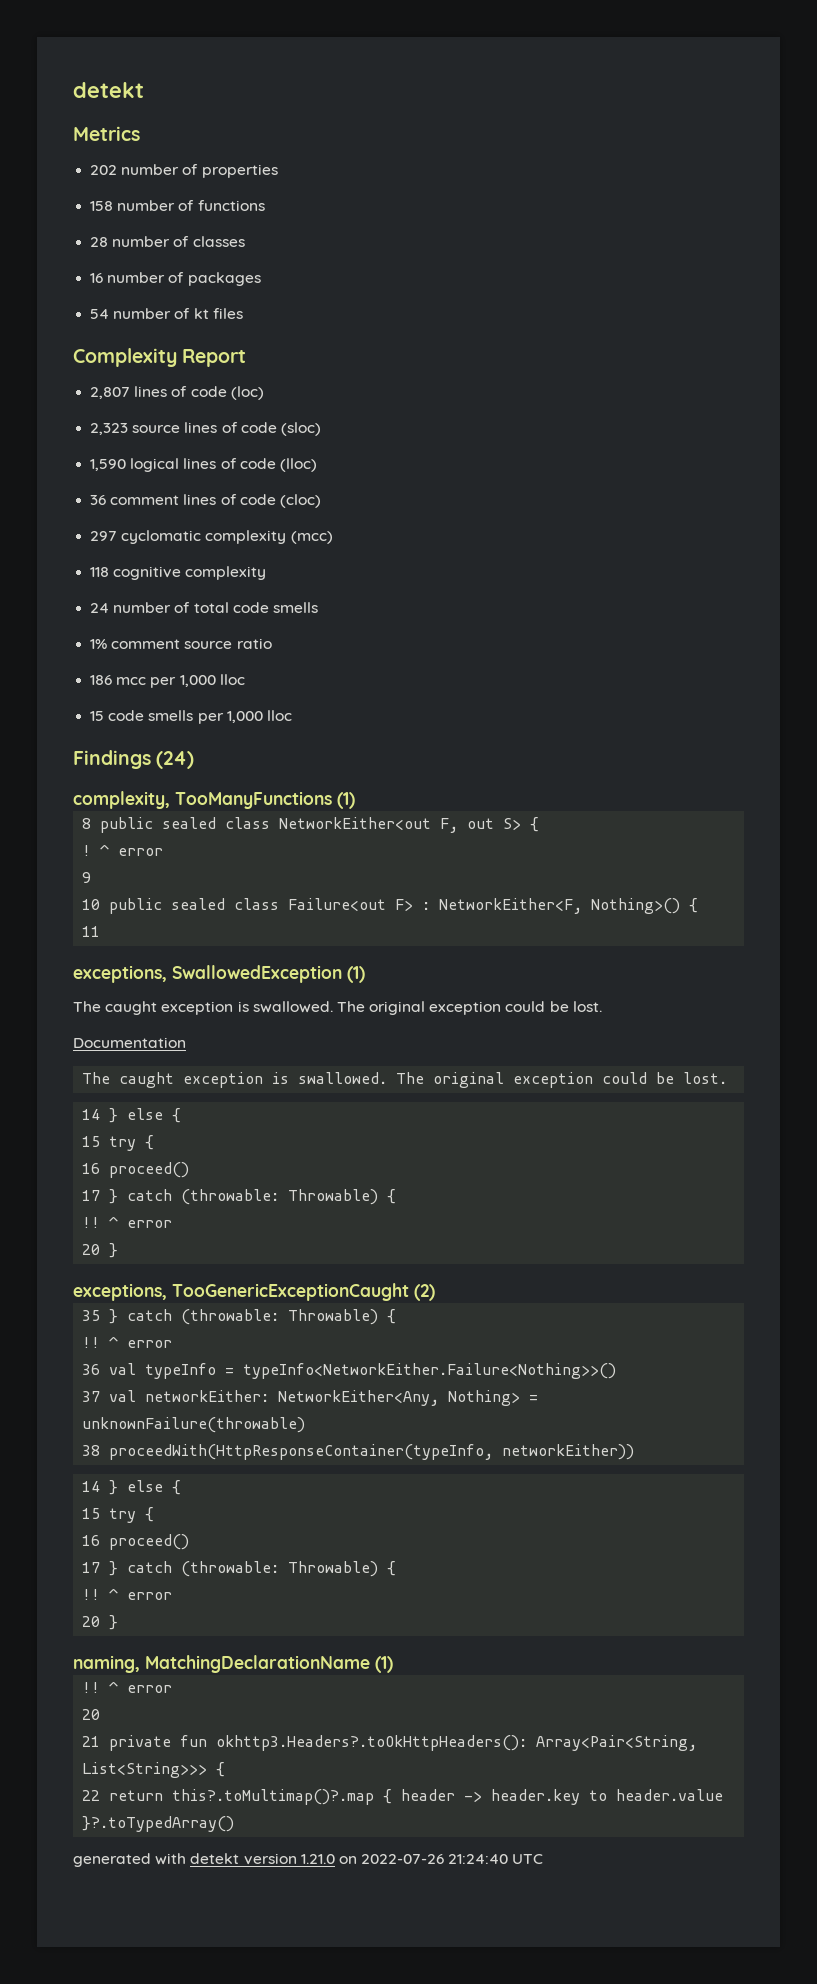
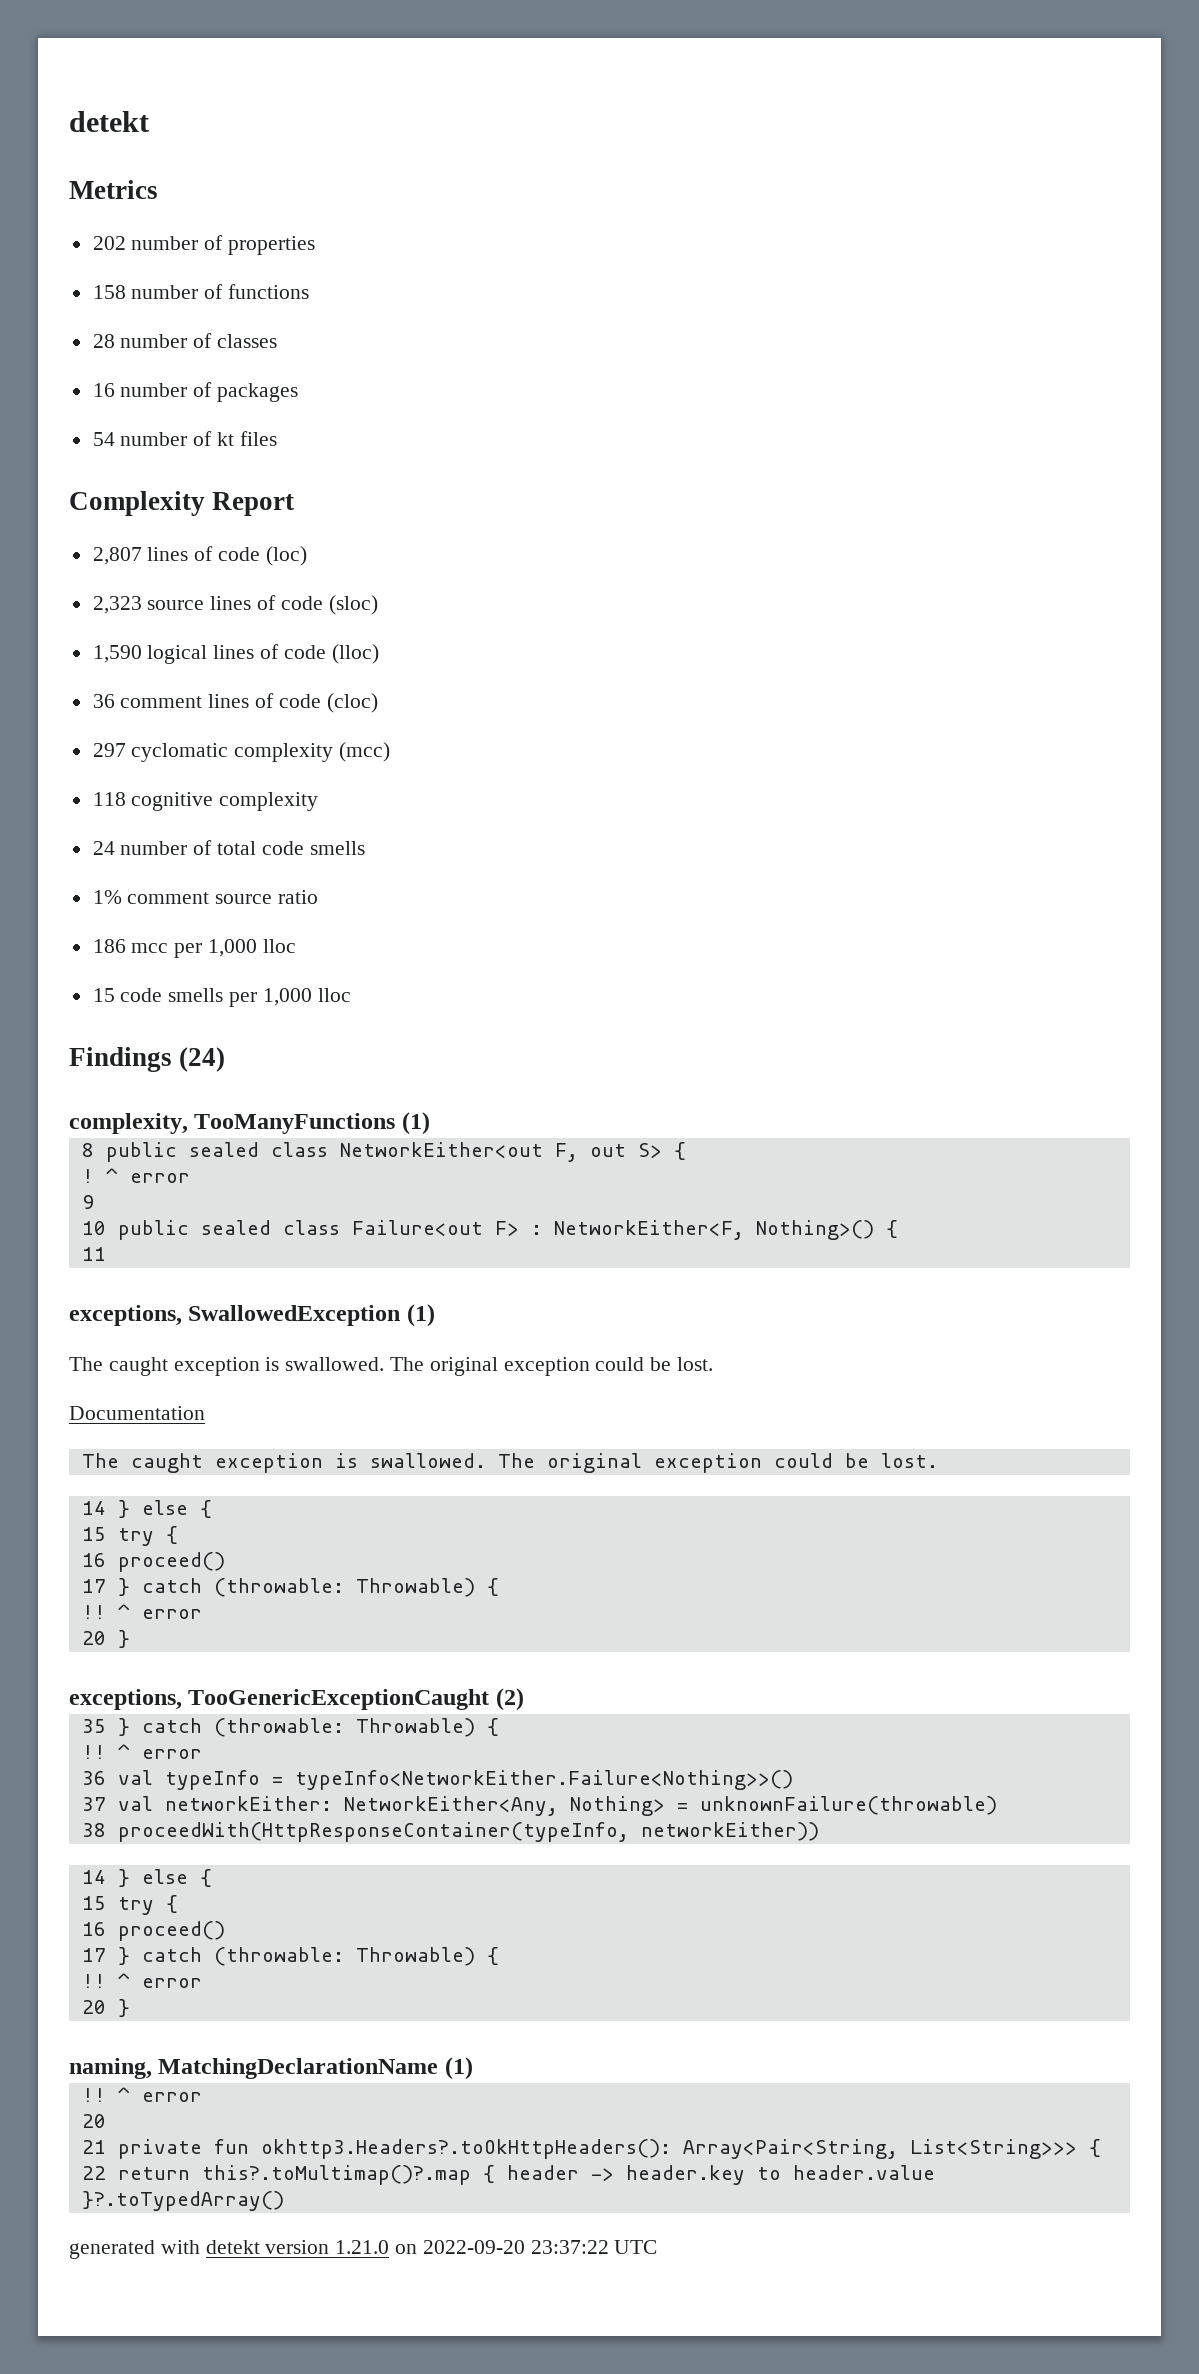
- generated with detekt version 1.21.0 on 2022-07-26 21:24:40 UTC
+ generated with detekt version 1.21.0 on 2022-09-20 23:37:22 UTC

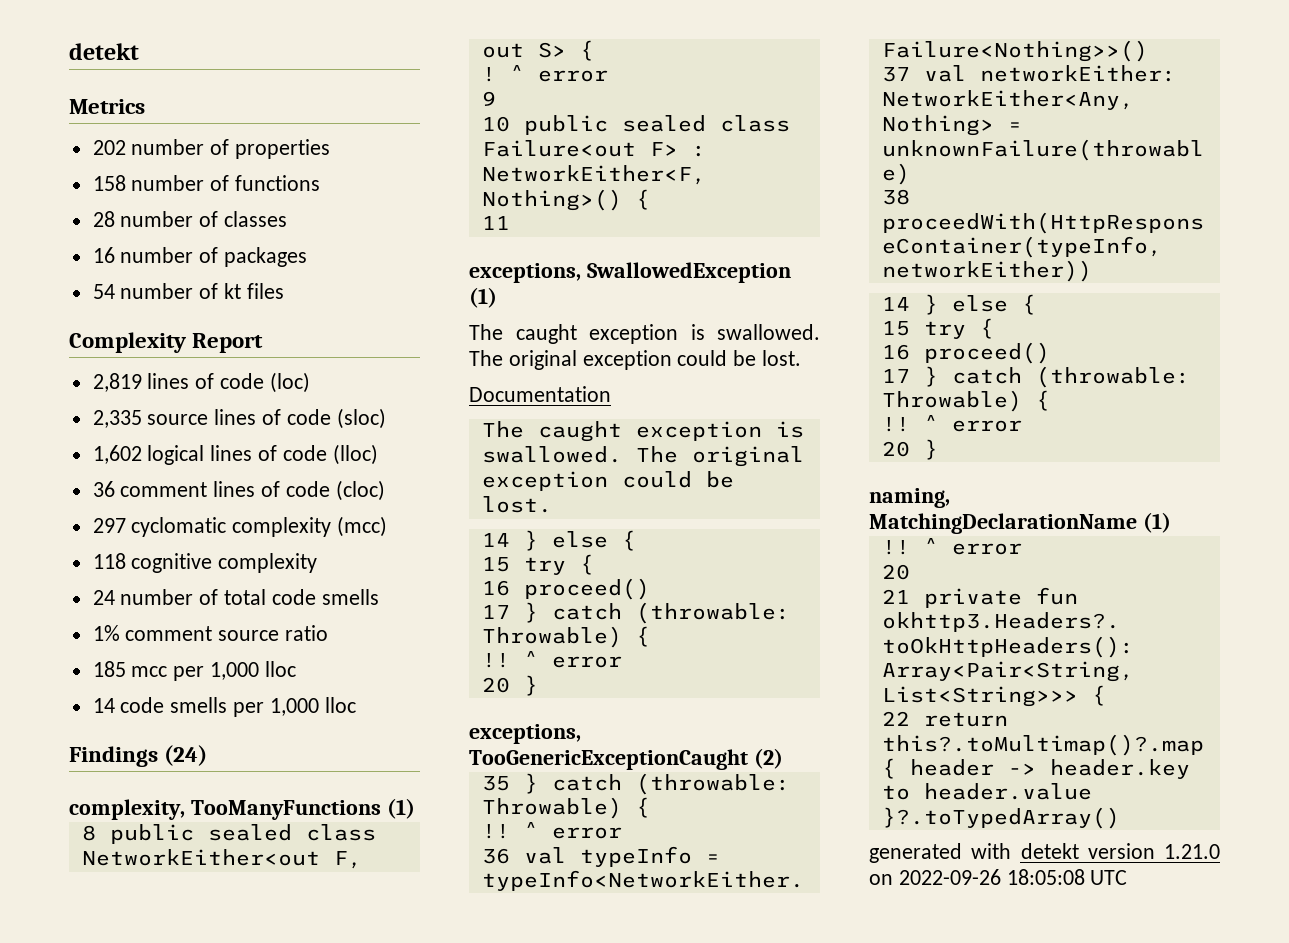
- 2,807 lines of code (loc)
+ 2,819 lines of code (loc)
- 2,323 source lines of code (sloc)
+ 2,335 source lines of code (sloc)
- 1,590 logical lines of code (lloc)
+ 1,602 logical lines of code (lloc)
- 186 mcc per 1,000 lloc
+ 185 mcc per 1,000 lloc
- 15 code smells per 1,000 lloc
+ 14 code smells per 1,000 lloc
- generated with detekt version 1.21.0 on 2022-09-20 23:37:22 UTC
+ generated with detekt version 1.21.0 on 2022-09-26 18:05:08 UTC

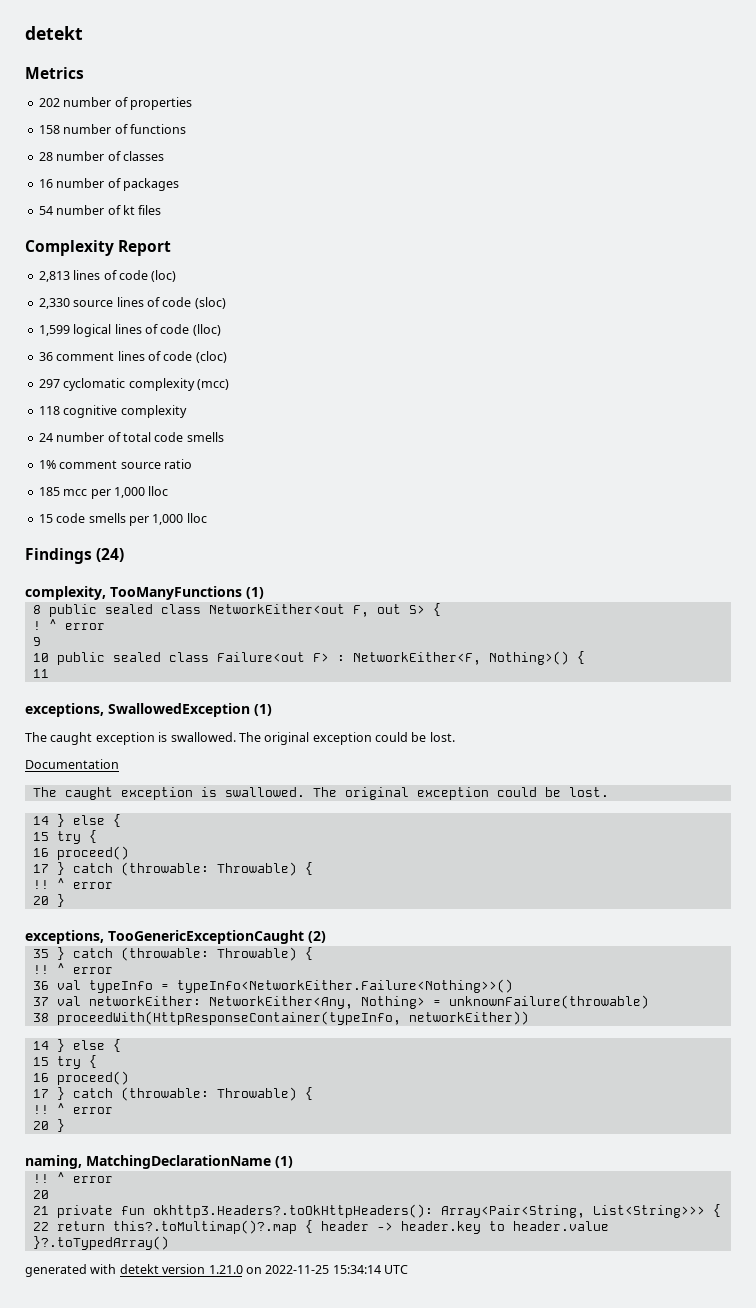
- 2,819 lines of code (loc)
+ 2,813 lines of code (loc)
- 2,335 source lines of code (sloc)
+ 2,330 source lines of code (sloc)
- 1,602 logical lines of code (lloc)
+ 1,599 logical lines of code (lloc)
- 14 code smells per 1,000 lloc
+ 15 code smells per 1,000 lloc
- generated with detekt version 1.21.0 on 2022-09-26 18:05:08 UTC
+ generated with detekt version 1.21.0 on 2022-11-25 15:34:14 UTC

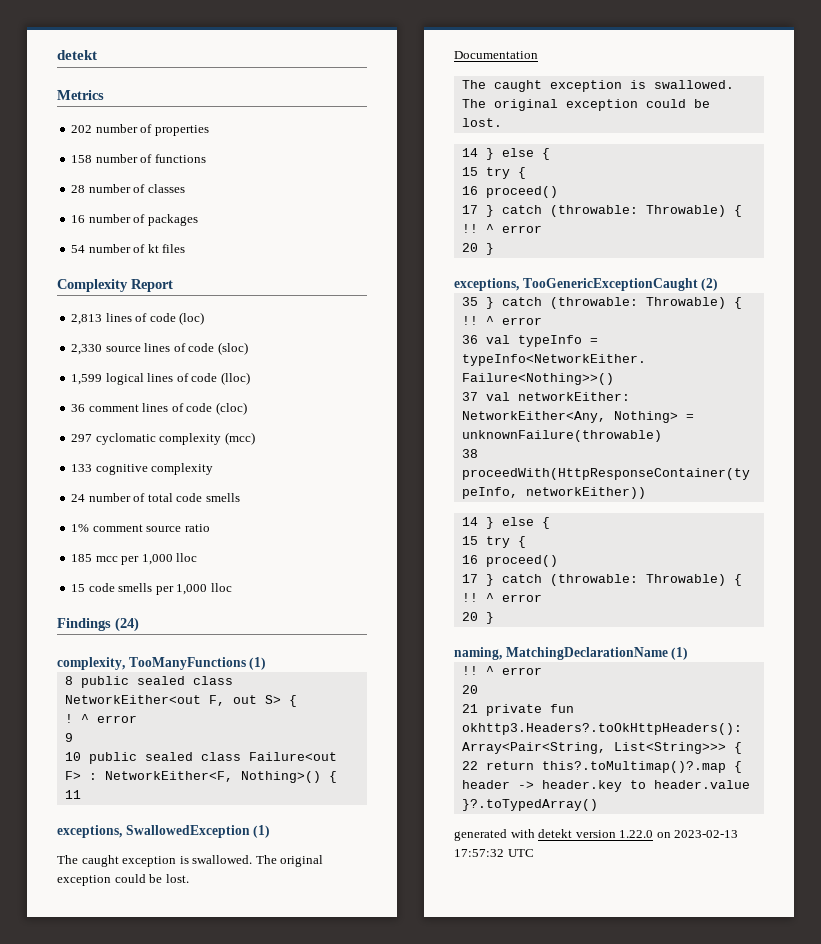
- 118 cognitive complexity
+ 133 cognitive complexity
- generated with detekt version 1.21.0 on 2022-11-25 15:34:14 UTC
+ generated with detekt version 1.22.0 on 2023-02-13 17:57:32 UTC

